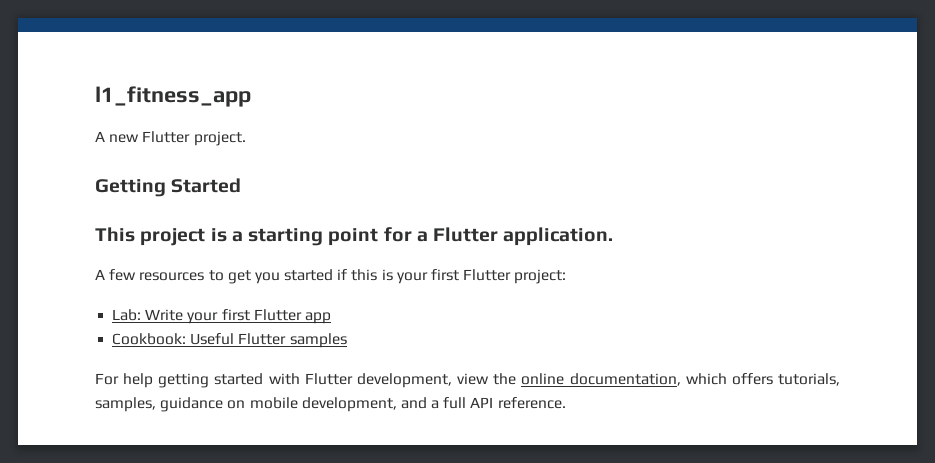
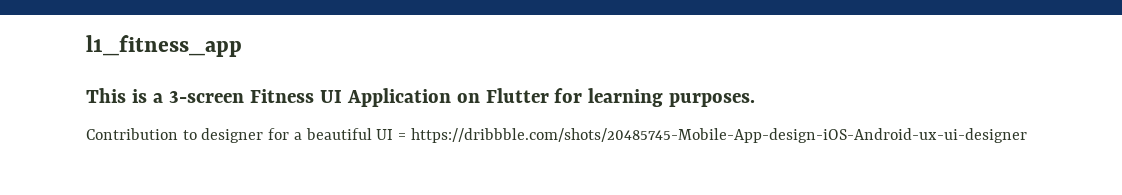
- A new Flutter project.
- Getting Started
- This project is a starting point for a Flutter application.
- A few resources to get you started if this is your first Flutter project:
- Lab: Write your first Flutter app
- Cookbook: Useful Flutter samples
- For help getting started with Flutter development, view the online documentation, which offers tutorials, samples, guidance on mobile development, and a full API reference.
+ This is a 3-screen Fitness UI Application on Flutter for learning purposes.
+ Contribution to designer for a beautiful UI = https://dribbble.com/shots/20485745-Mobile-App-design-iOS-Android-ux-ui-designer

